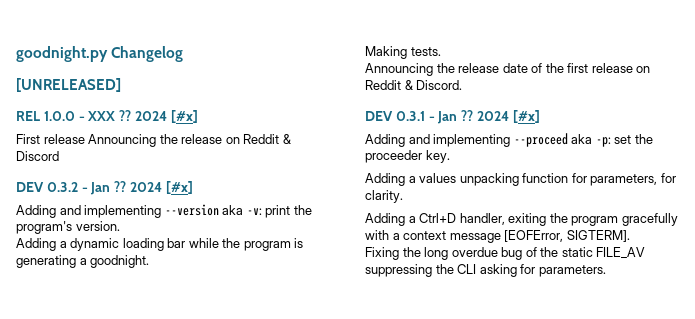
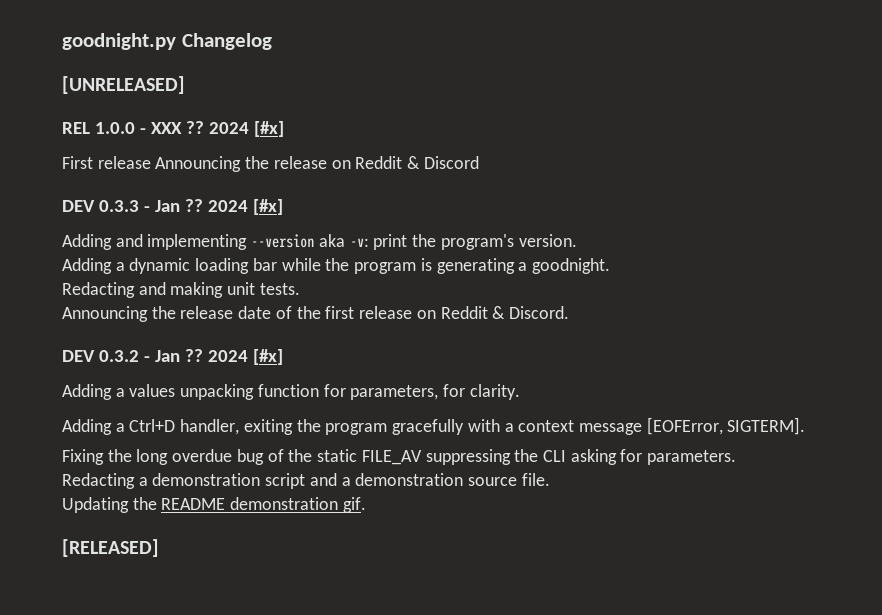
- DEV 0.3.2 - Jan ??
+ DEV 0.3.3 - Jan ??
- Making tests.
+ Redacting and making unit tests.
- DEV 0.3.1 - Jan ?? 2024 [#x]
- Adding and implementing --proceed aka -p: set the proceeder key.
+ DEV 0.3.2 - Jan ?? 2024 [#x]
+ Redacting a demonstration script and a demonstration source file.
+ Updating the README demonstration gif.
+ [RELEASED]

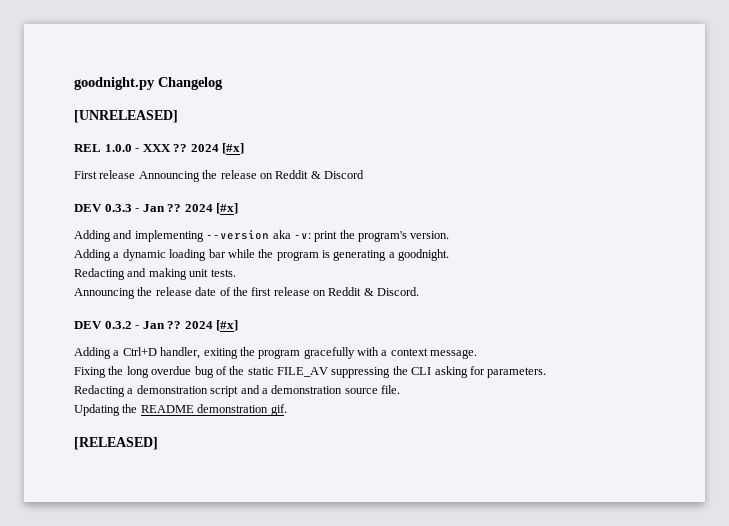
- Adding a values unpacking function for parameters, for clarity.
- Adding a Ctrl+D handler, exiting the program gracefully with a context message [EOFError, SIGTERM].
+ Adding a Ctrl+D handler, exiting the program gracefully with a context message.

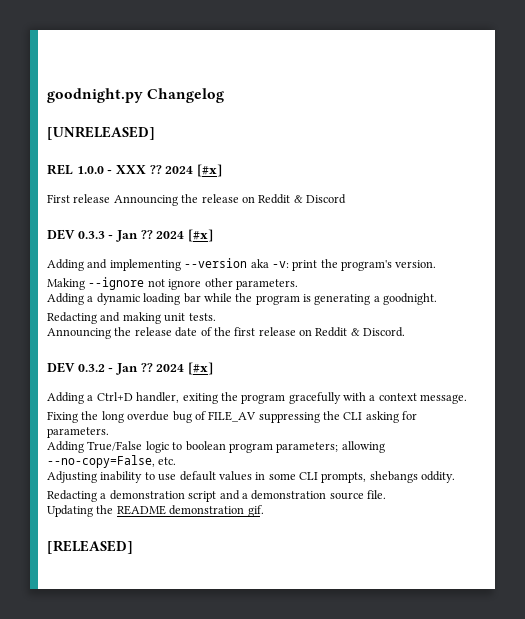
+ Making --ignore not ignore other parameters.
- Fixing the long overdue bug of the static FILE_AV suppressing the CLI asking for parameters.
+ Fixing the long overdue bug of FILE_AV suppressing the CLI asking for parameters.
+ Adding True/False logic to boolean program parameters; allowing --no-copy=False, etc.
+ Adjusting inability to use default values in some CLI prompts, shebangs oddity.

